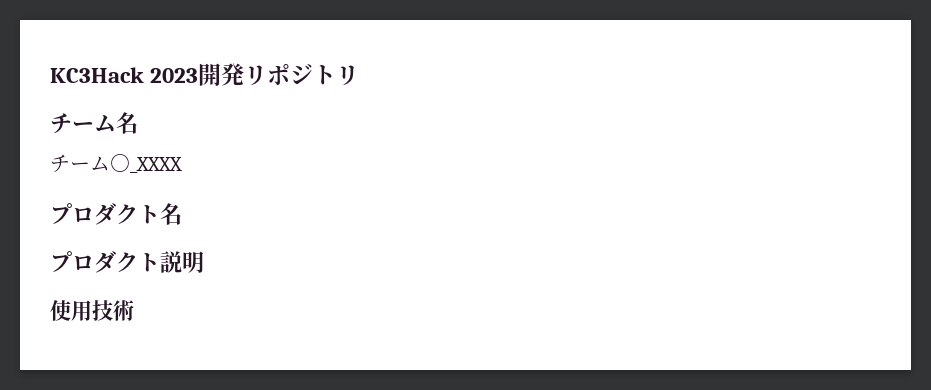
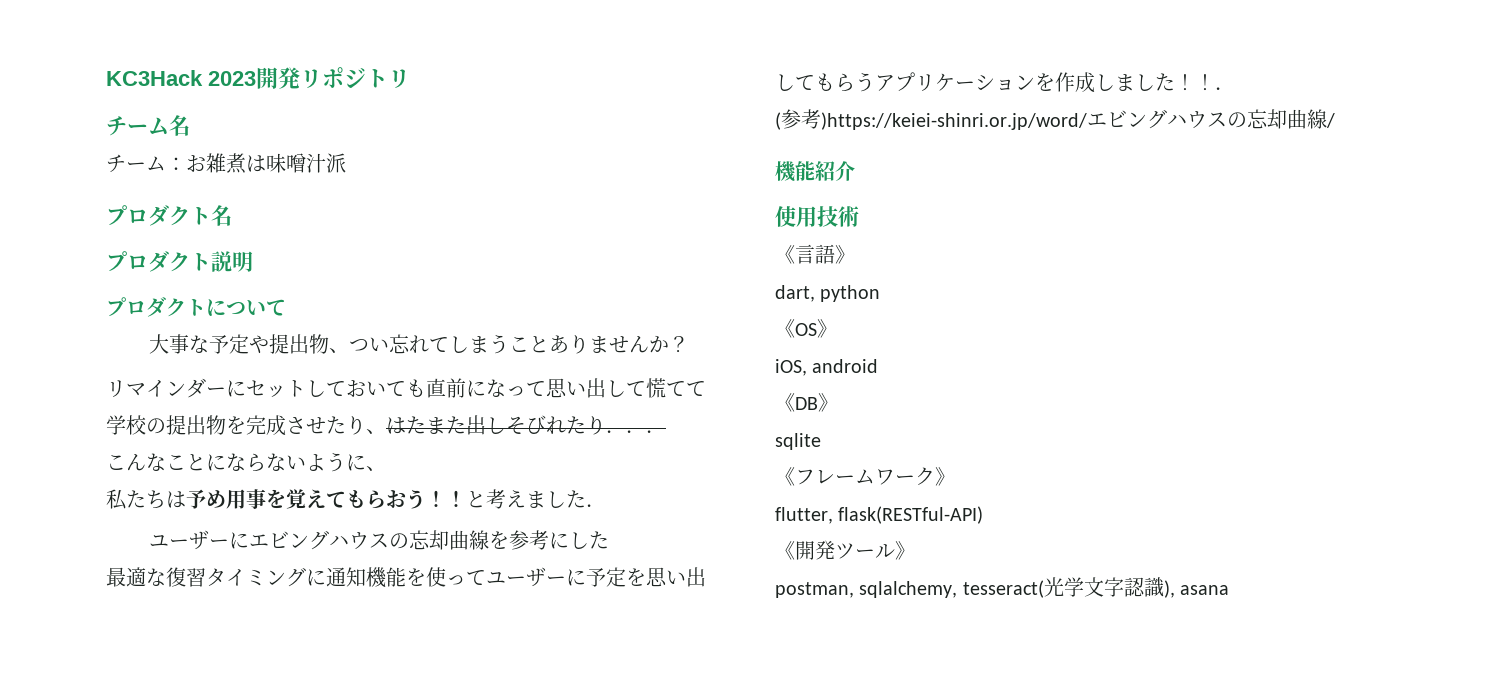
- チーム○_XXXX
+ チーム：お雑煮は味噌汁派
+ プロダクトについて
+ 大事な予定や提出物、つい忘れてしまうことありませんか？
+ リマインダーにセットしておいても直前になって思い出して慌てて学校の提出物を完成させたり、はたまた出しそびれたり．．．
+ こんなことにならないように、
+ 私たちは予め用事を覚えてもらおう！！と考えました．
+ ユーザーにエビングハウスの忘却曲線を参考にした
+ 最適な復習タイミングに通知機能を使ってユーザーに予定を思い出してもらうアプリケーションを作成しました！！．
+ (参考)https://keiei-shinri.or.jp/word/エビングハウスの忘却曲線/
+ 機能紹介
  使用技術
+ 《言語》
+ dart, python
+ 《OS》
+ iOS, android
+ 《DB》
+ sqlite
+ 《フレームワーク》
+ flutter, flask(RESTful-API)
+ 《開発ツール》
+ postman, sqlalchemy, tesseract(光学文字認識), asana

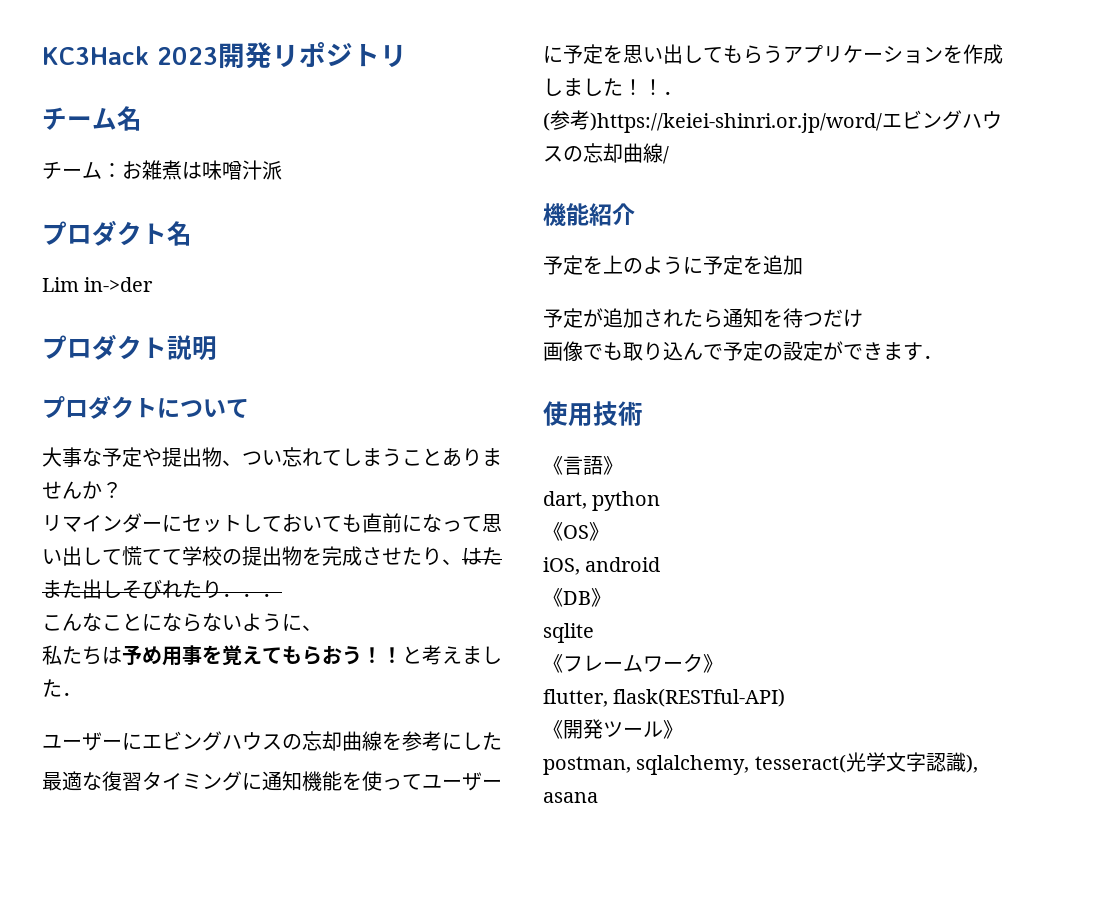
+ Lim in->der
+ 予定を上のように予定を追加
+ 予定が追加されたら通知を待つだけ
+ 画像でも取り込んで予定の設定ができます．

